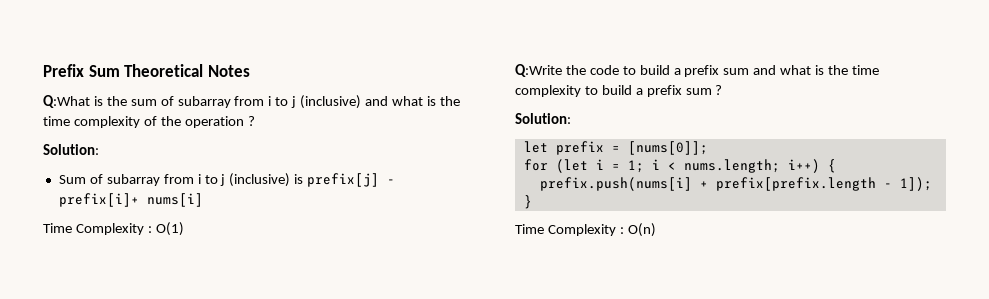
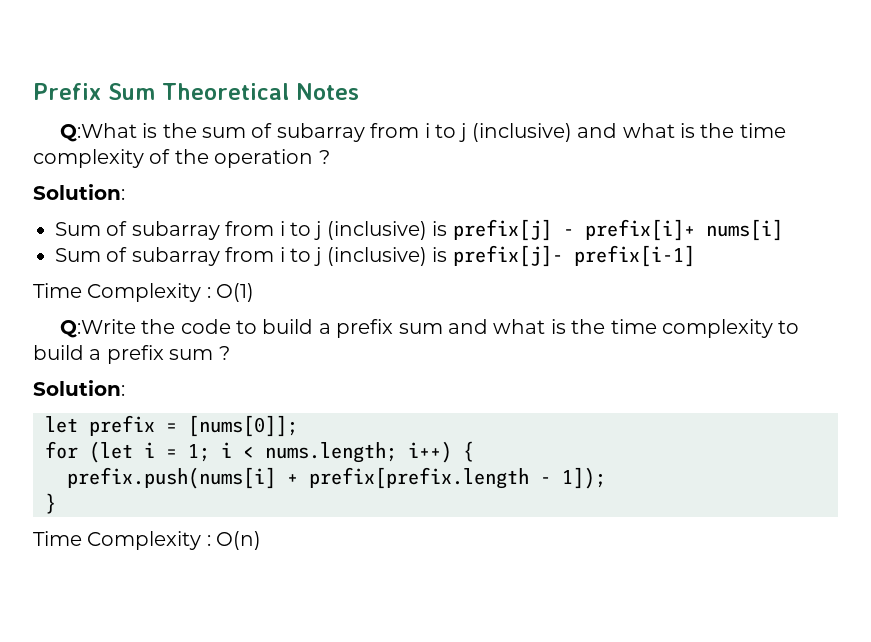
+ Sum of subarray from i to j (inclusive) is prefix[j]- prefix[i-1]

